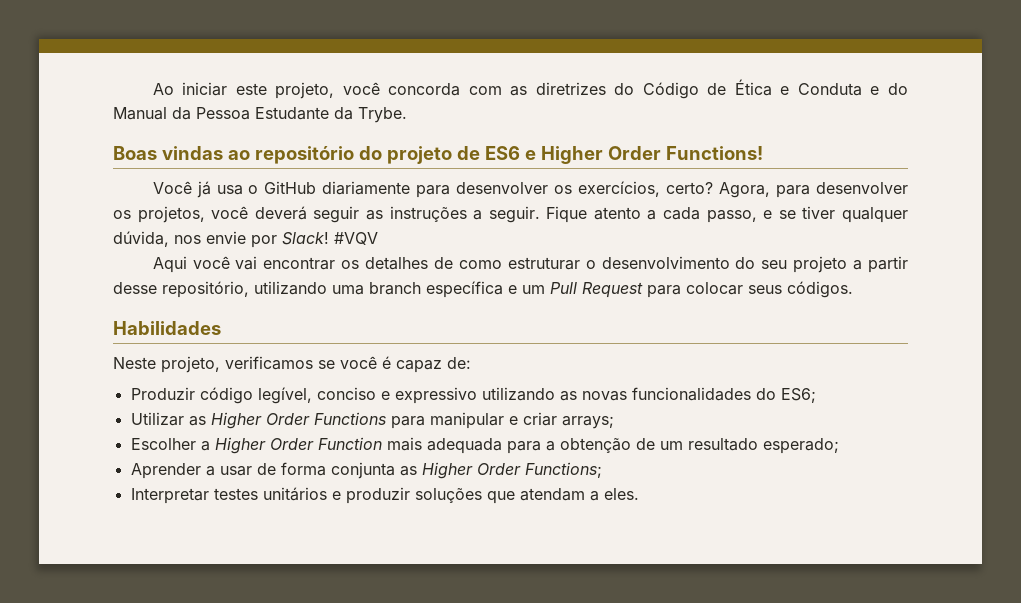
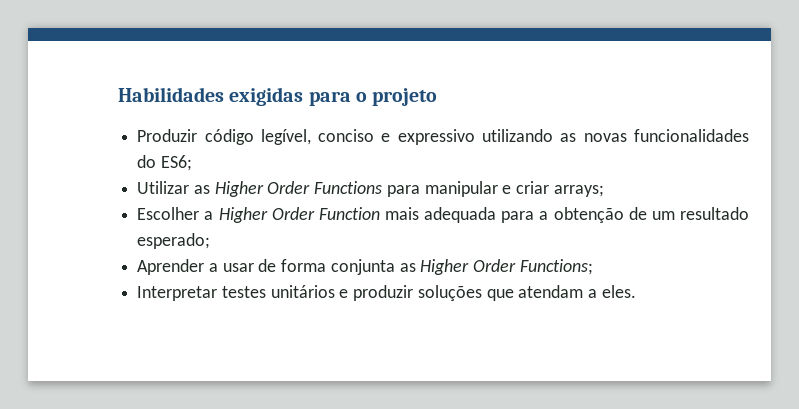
- Ao iniciar este projeto, você concorda com as diretrizes do Código de Ética e Conduta e do Manual da Pessoa Estudante da Trybe.
- Boas vindas ao repositório do projeto de ES6 e Higher Order Functions!
- Você já usa o GitHub diariamente para desenvolver os exercícios, certo? Agora, para desenvolver os projetos, você deverá seguir as instruções a seguir. Fique atento a cada passo, e se tiver qualquer dúvida, nos envie por Slack! #VQV
- Aqui você vai encontrar os detalhes de como estruturar o desenvolvimento do seu projeto a partir desse repositório, utilizando uma branch específica e um Pull Request para colocar seus códigos.
- Habilidades
- Neste projeto, verificamos se você é capaz de:
+ Habilidades exigidas para o projeto

